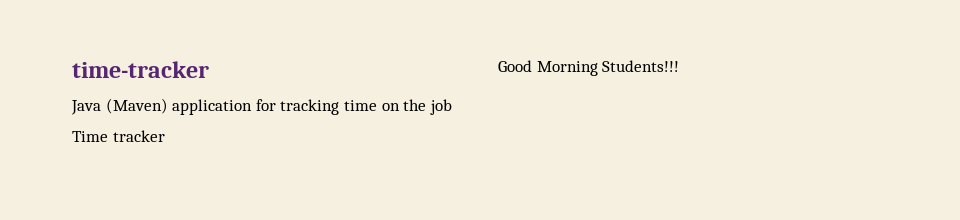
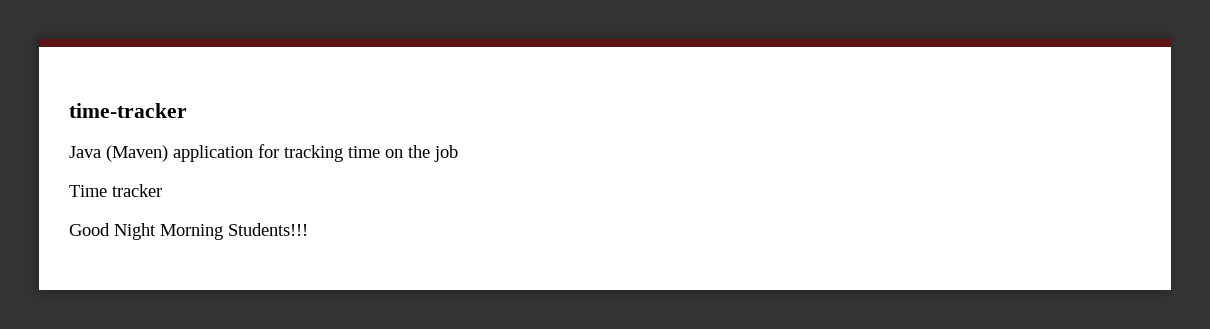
- Good Morning Students!!!
+ Good Night Morning Students!!!

